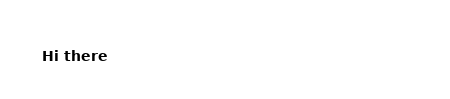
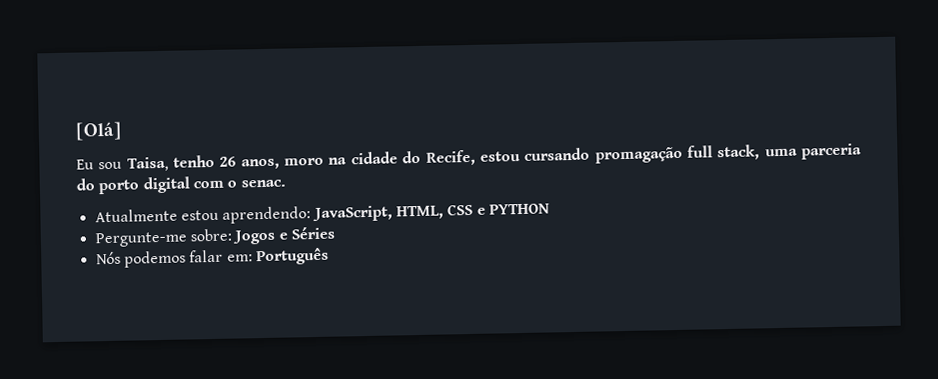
- Hi there
+ [Olá]
+ Eu sou Taisa, tenho 26 anos, moro na cidade do Recife, estou cursando promagação full stack, uma parceria do porto digital com o senac.
+ Atualmente estou aprendendo: JavaScript, HTML, CSS e PYTHON
+ Pergunte-me sobre: Jogos e Séries
+ Nós podemos falar em: Português

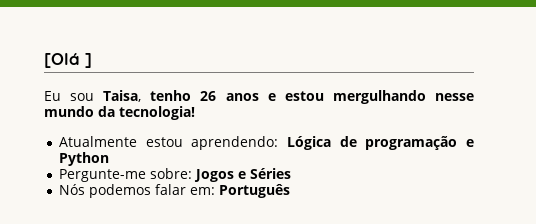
- [Olá]
+ [Olá ]
- Eu sou Taisa, tenho 26 anos, moro na cidade do Recife, estou cursando promagação full stack, uma parceria do porto digital com o senac.
- Atualmente estou aprendendo: JavaScript, HTML, CSS e PYTHON
+ Eu sou Taisa, tenho 26 anos e estou mergulhando nesse mundo da tecnologia!
+ Atualmente estou aprendendo: Lógica de programação e Python

